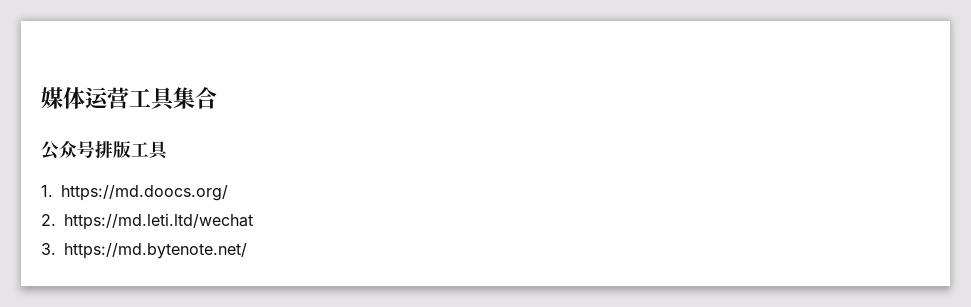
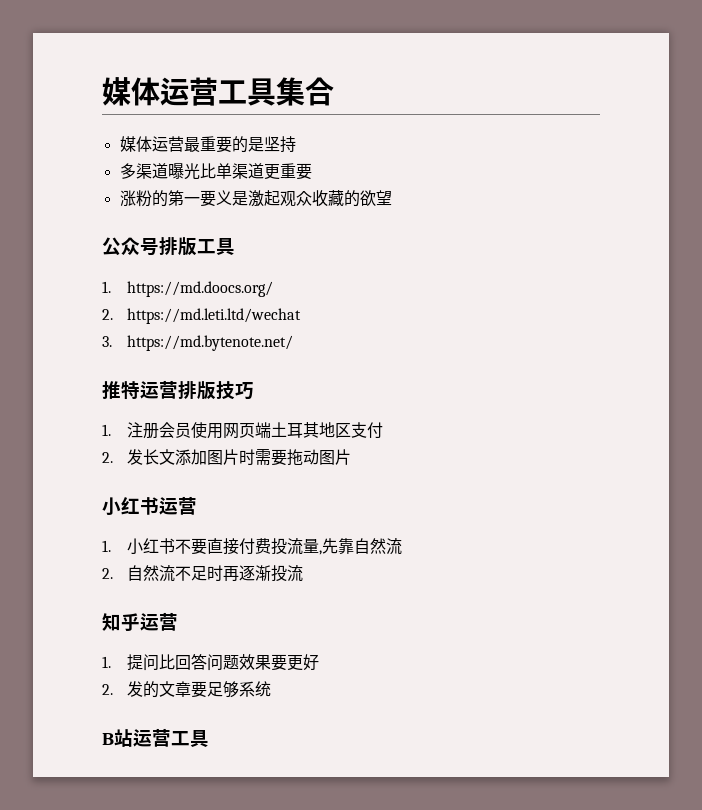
+ 媒体运营最重要的是坚持
+ 多渠道曝光比单渠道更重要
+ 涨粉的第一要义是激起观众收藏的欲望
+ 推特运营排版技巧
+ 1.注册会员使用网页端土耳其地区支付
+ 2.发长文添加图片时需要拖动图片
+ 小红书运营
+ 1.小红书不要直接付费投流量,先靠自然流
+ 2.自然流不足时再逐渐投流
+ 知乎运营
+ 1.提问比回答问题效果要更好
+ 2.发的文章要足够系统
+ B站运营工具

